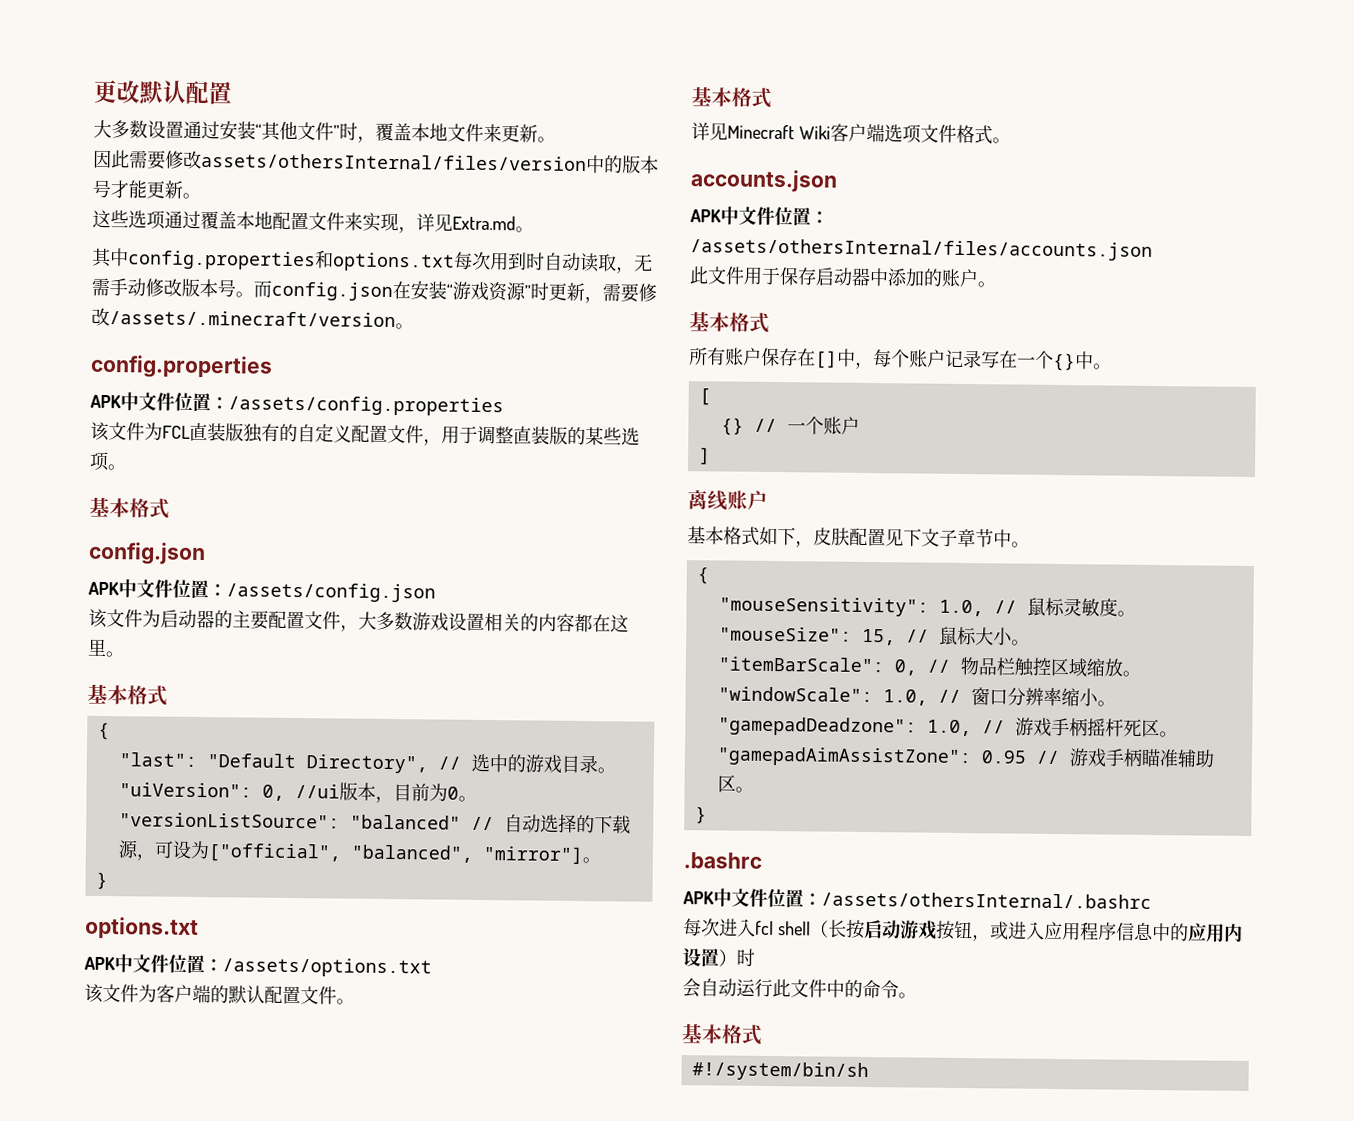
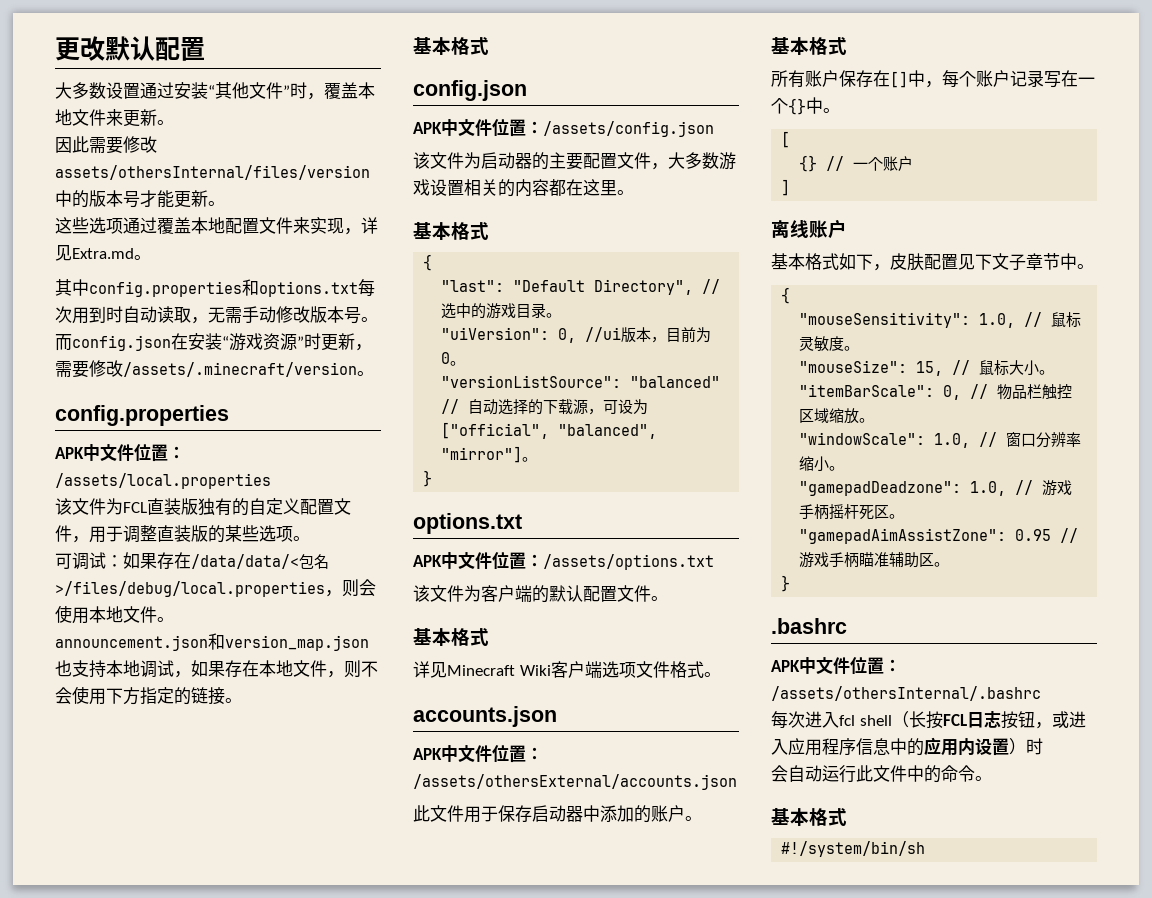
- APK中文件位置：/assets/config.properties
+ APK中文件位置：/assets/local.properties
+ 可调试：如果存在/data/data/<包名>/files/debug/local.properties，则会使用本地文件。
+ announcement.json和version_map.json也支持本地调试，如果存在本地文件，则不会使用下方指定的链接。
- APK中文件位置：/assets/othersInternal/files/accounts.json
+ APK中文件位置：/assets/othersExternal/accounts.json
- 每次进入fcl shell（长按启动游戏按钮，或进入应用程序信息中的应用内设置）时
+ 每次进入fcl shell（长按FCL日志按钮，或进入应用程序信息中的应用内设置）时

